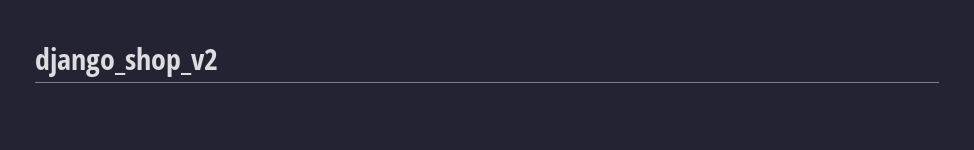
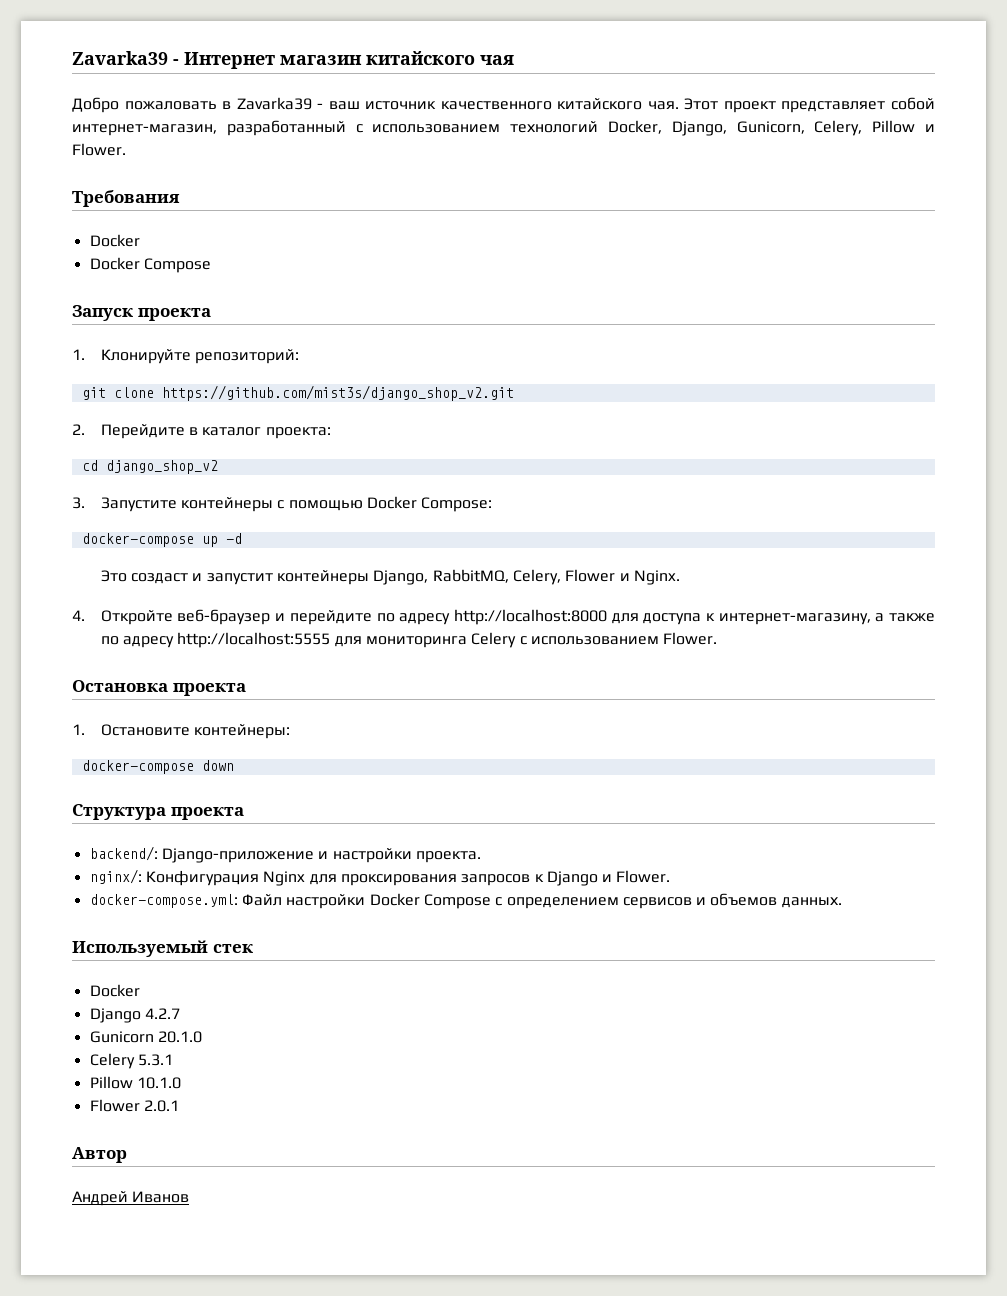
- django_shop_v2
+ Zavarka39 - Интернет магазин китайского чая
+ Добро пожаловать в Zavarka39 - ваш источник качественного китайского чая. Этот проект представляет собой интернет-магазин, разработанный с использованием технологий Docker, Django, Gunicorn, Celery, Pillow и Flower.
+ Требования
+ Docker
+ Docker Compose
+ Запуск проекта
+ 1. Клонируйте репозиторий:
+ git clone https://github.com/mist3s/django_shop_v2.git
+ 2. Перейдите в каталог проекта:
+ cd django_shop_v2
+ 3. Запустите контейнеры с помощью Docker Compose:
+ docker-compose up -d
+ Это создаст и запустит контейнеры Django, RabbitMQ, Celery, Flower и Nginx.
+ 4. Откройте веб-браузер и перейдите по адресу http://localhost:8000 для доступа к интернет-магазину, а также по адресу http://localhost:5555 для мониторинга Celery с использованием Flower.
+ Остановка проекта
+ 1. Остановите контейнеры:
+ docker-compose down
+ Структура проекта
+ backend/: Django-приложение и настройки проекта.
+ nginx/: Конфигурация Nginx для проксирования запросов к Django и Flower.
+ docker-compose.yml: Файл настройки Docker Compose с определением сервисов и объемов данных.
+ Используемый стек
+ Docker
+ Django 4.2.7
+ Gunicorn 20.1.0
+ Celery 5.3.1
+ Pillow 10.1.0
+ Flower 2.0.1
+ Автор
+ Андрей Иванов

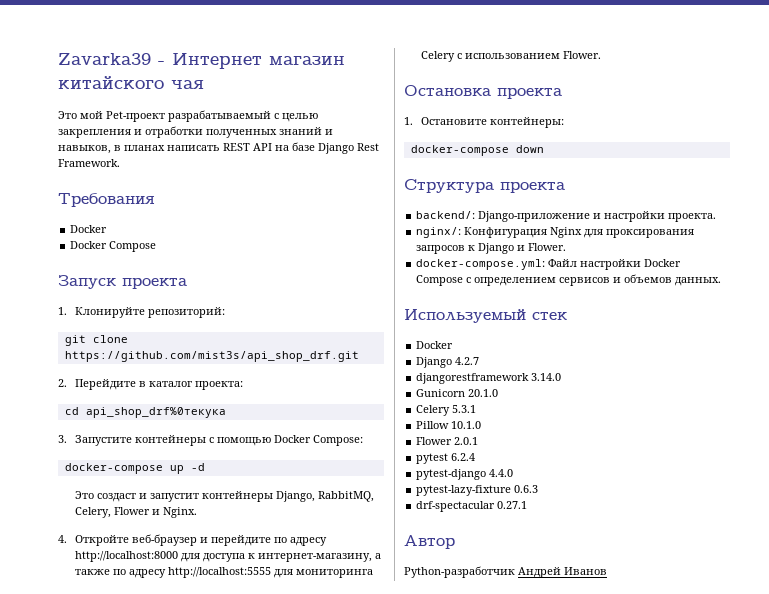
- Добро пожаловать в Zavarka39 - ваш источник качественного китайского чая. Этот проект представляет собой интернет-магазин, разработанный с использованием технологий Docker, Django, Gunicorn, Celery, Pillow и Flower.
+ Это мой Pet-проект разрабатываемый с целью закрепления и отработки полученных знаний и навыков, в планах написать REST API на базе Django Rest Framework.
- git clone https://github.com/mist3s/django_shop_v2.git
+ git clone https://github.com/mist3s/api_shop_drf.git
- cd django_shop_v2
+ cd api_shop_drf%0текука
+ djangorestframework 3.14.0
+ pytest 6.2.4
+ pytest-django 4.4.0
+ pytest-lazy-fixture 0.6.3
+ drf-spectacular 0.27.1
- Андрей Иванов
+ Python-разработчик Андрей Иванов

